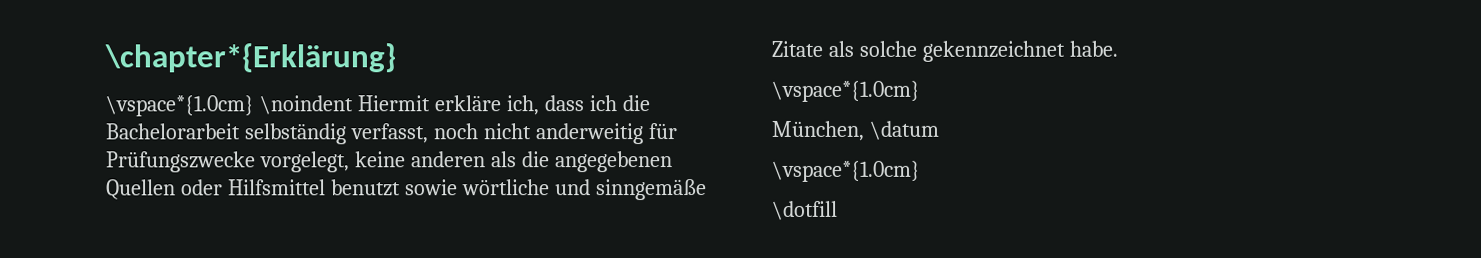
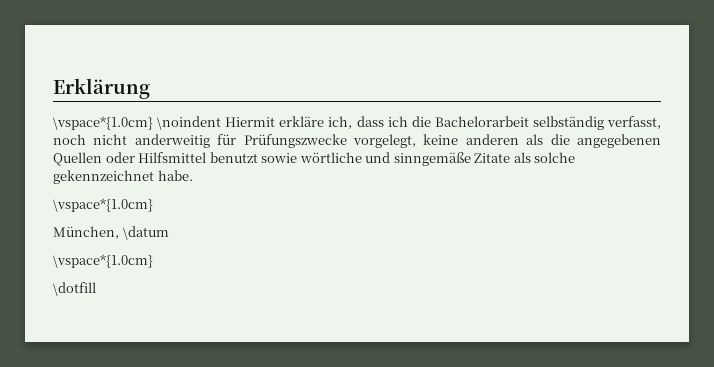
- \chapter*{Erklärung}
+ Erklärung

